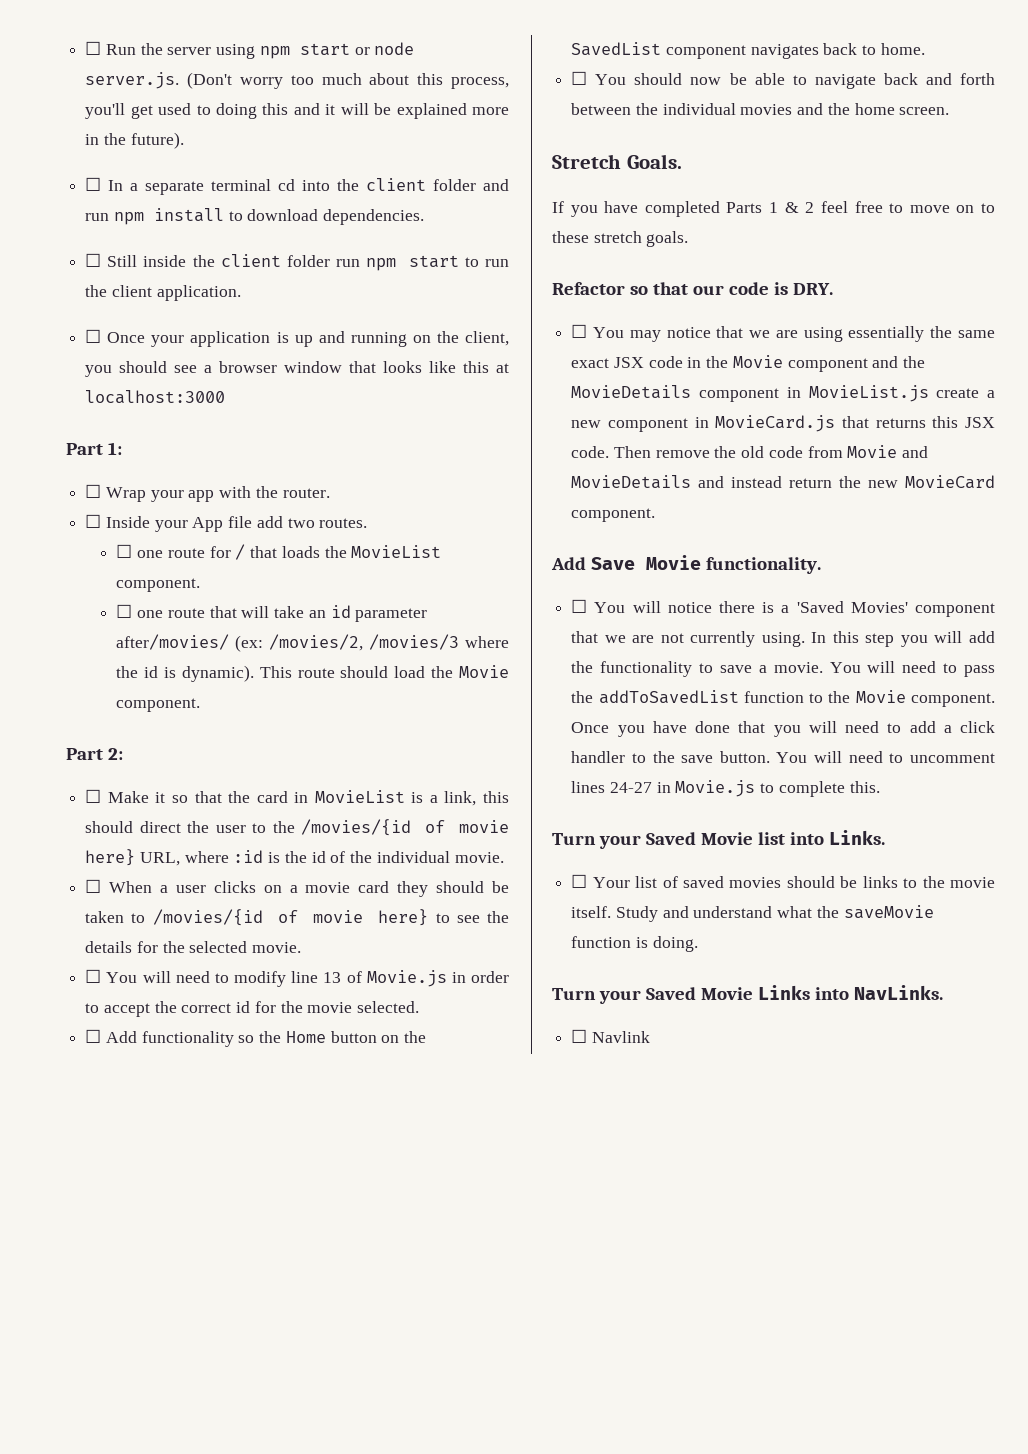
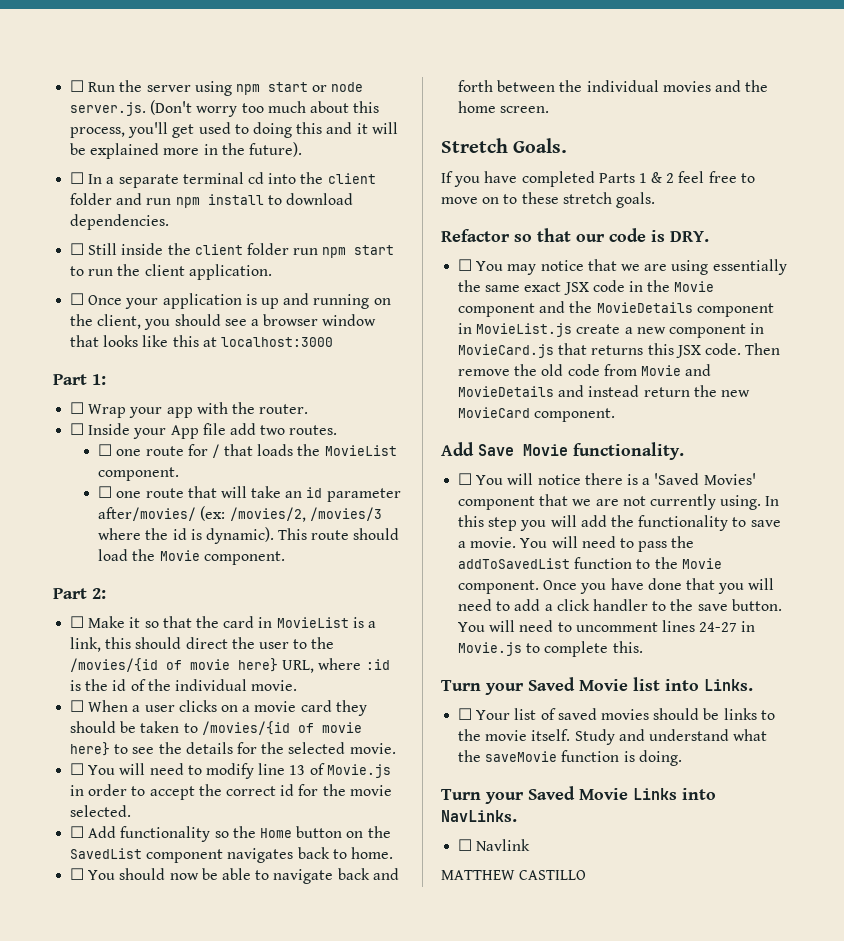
+ MATTHEW CASTILLO

